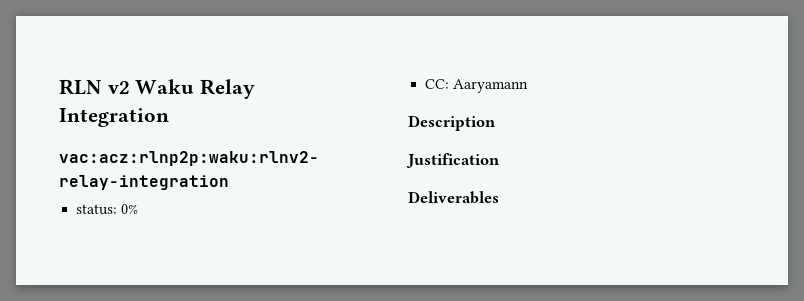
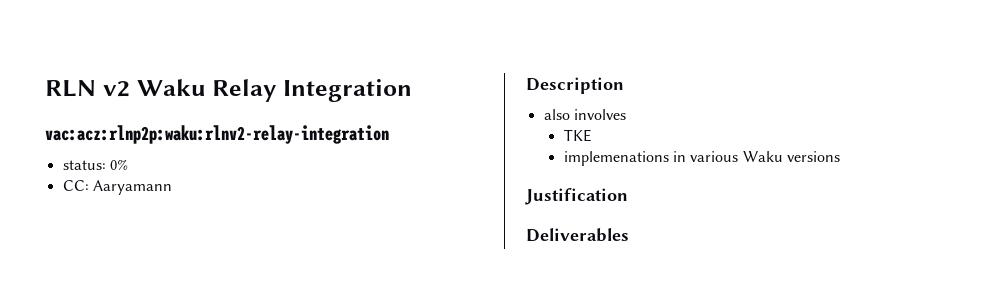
+ also involves
+ TKE
+ implemenations in various Waku versions

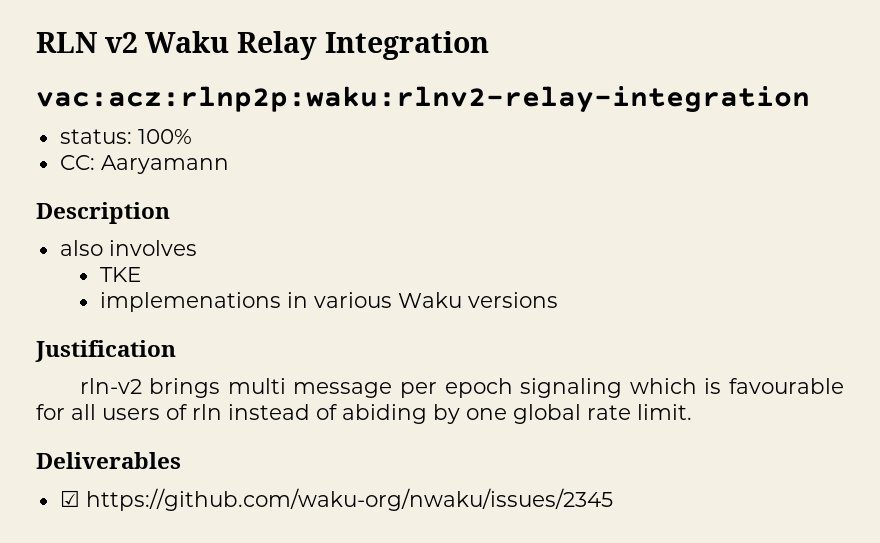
- status: 0%
+ status: 100%
+ rln-v2 brings multi message per epoch signaling which is favourable for all users of rln instead of abiding by one global rate limit.
+ ☑ https://github.com/waku-org/nwaku/issues/2345

